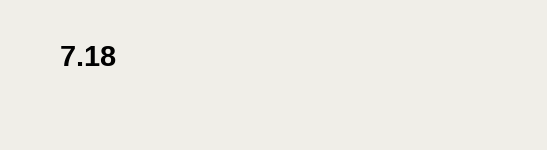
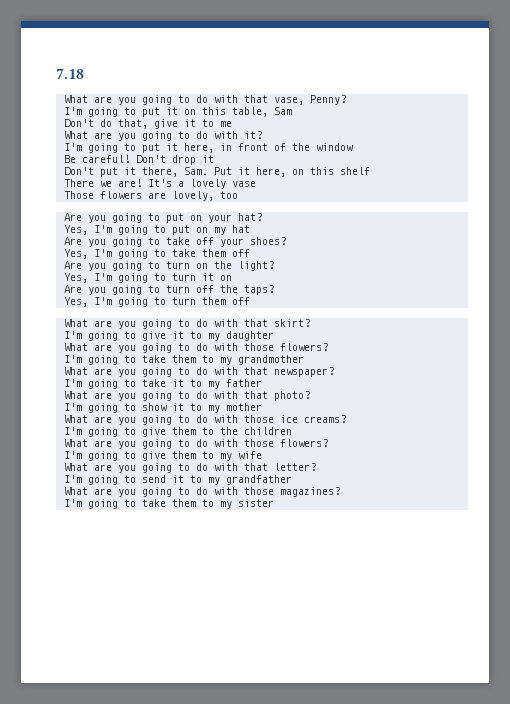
+ What are you going to do with that vase, Penny?
+ I'm going to put it on this table, Sam
+ Don't do that, give it to me
+ What are you going to do with it?
+ I'm going to put it here, in front of the window
+ Be careful! Don't drop it
+ Don't put it there, Sam. Put it here, on this shelf
+ There we are! It's a lovely vase
+ Those flowers are lovely, too
+ Are you going to put on your hat?
+ Yes, I'm going to put on my hat
+ Are you going to take off your shoes?
+ Yes, I'm going to take them off
+ Are you going to turn on the light?
+ Yes, I'm going to turn it on
+ Are you going to turn off the taps?
+ Yes, I'm going to turn them off
+ What are you going to do with that skirt?
+ I'm going to give it to my daughter
+ What are you going to do with those flowers?
+ I'm going to take them to my grandmother
+ What are you going to do with that newspaper?
+ I'm going to take it to my father
+ What are you going to do with that photo?
+ I'm going to show it to my mother
+ What are you going to do with those ice creams?
+ I'm going to give them to the children
+ What are you going to do with those flowers?
+ I'm going to give them to my wife
+ What are you going to do with that letter?
+ I'm going to send it to my grandfather
+ What are you going to do with those magazines?
+ I'm going to take them to my sister

